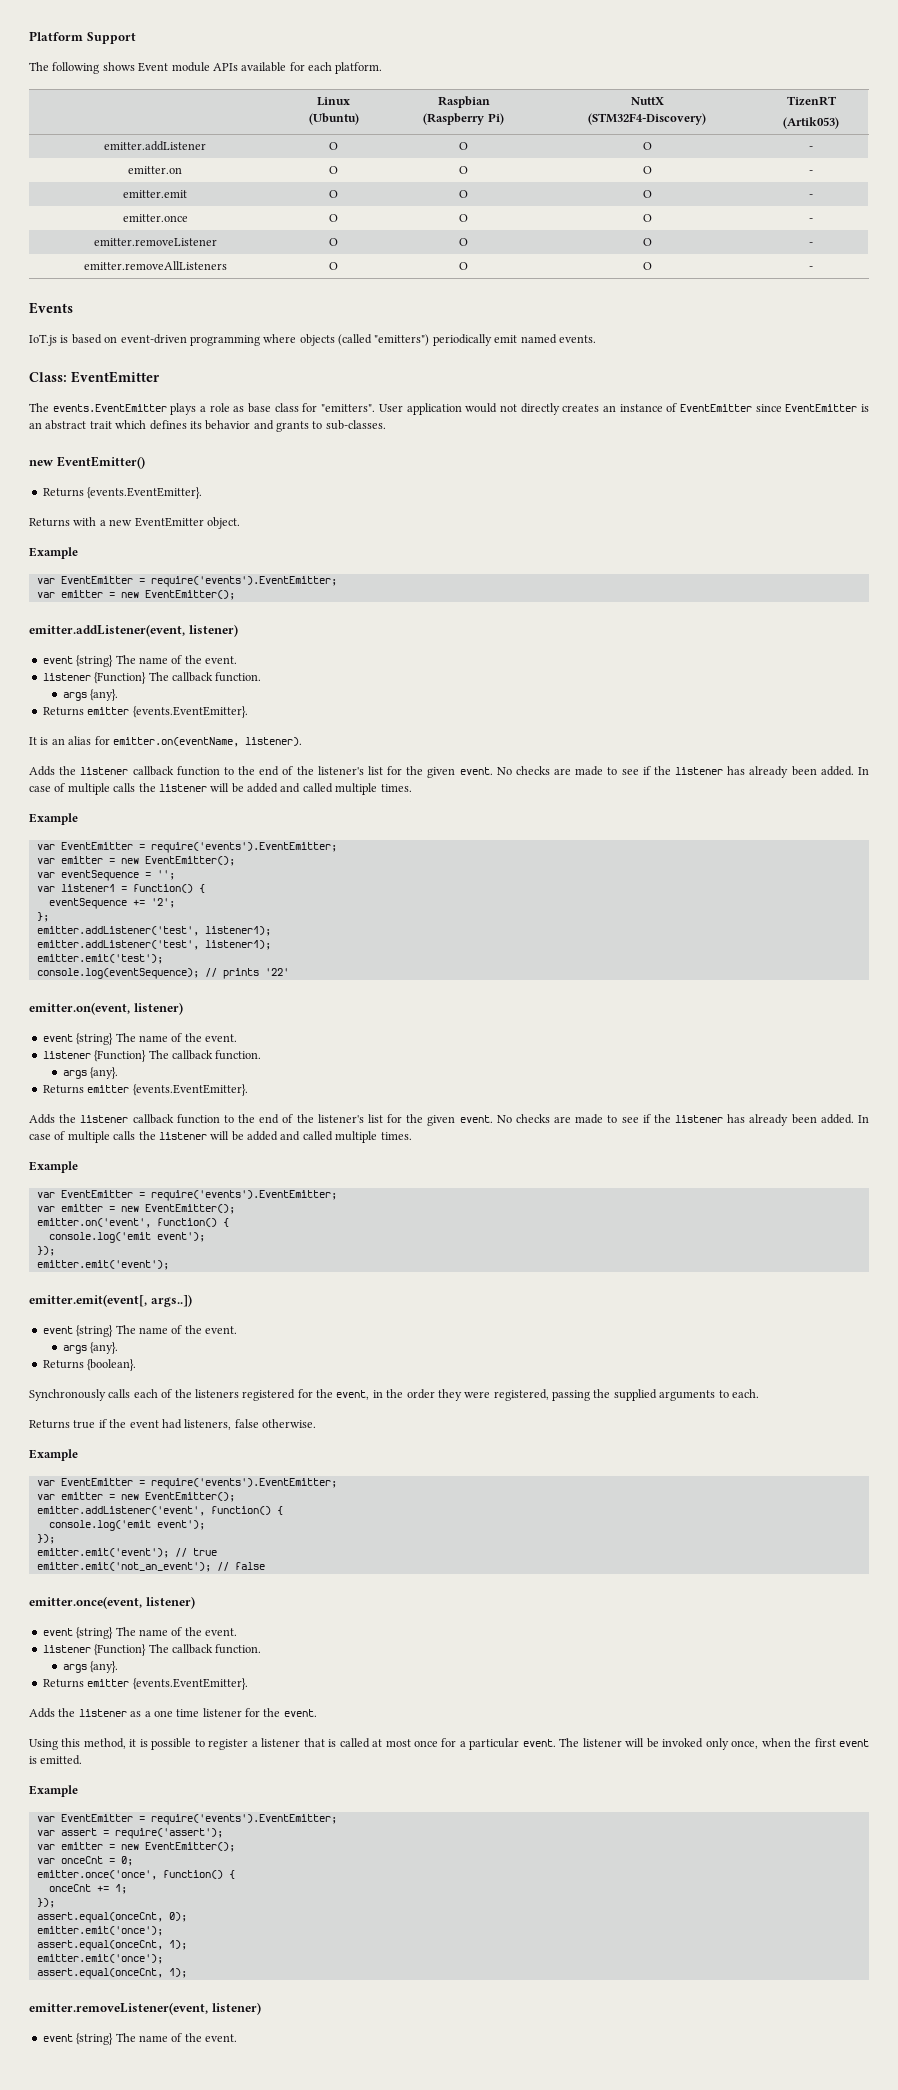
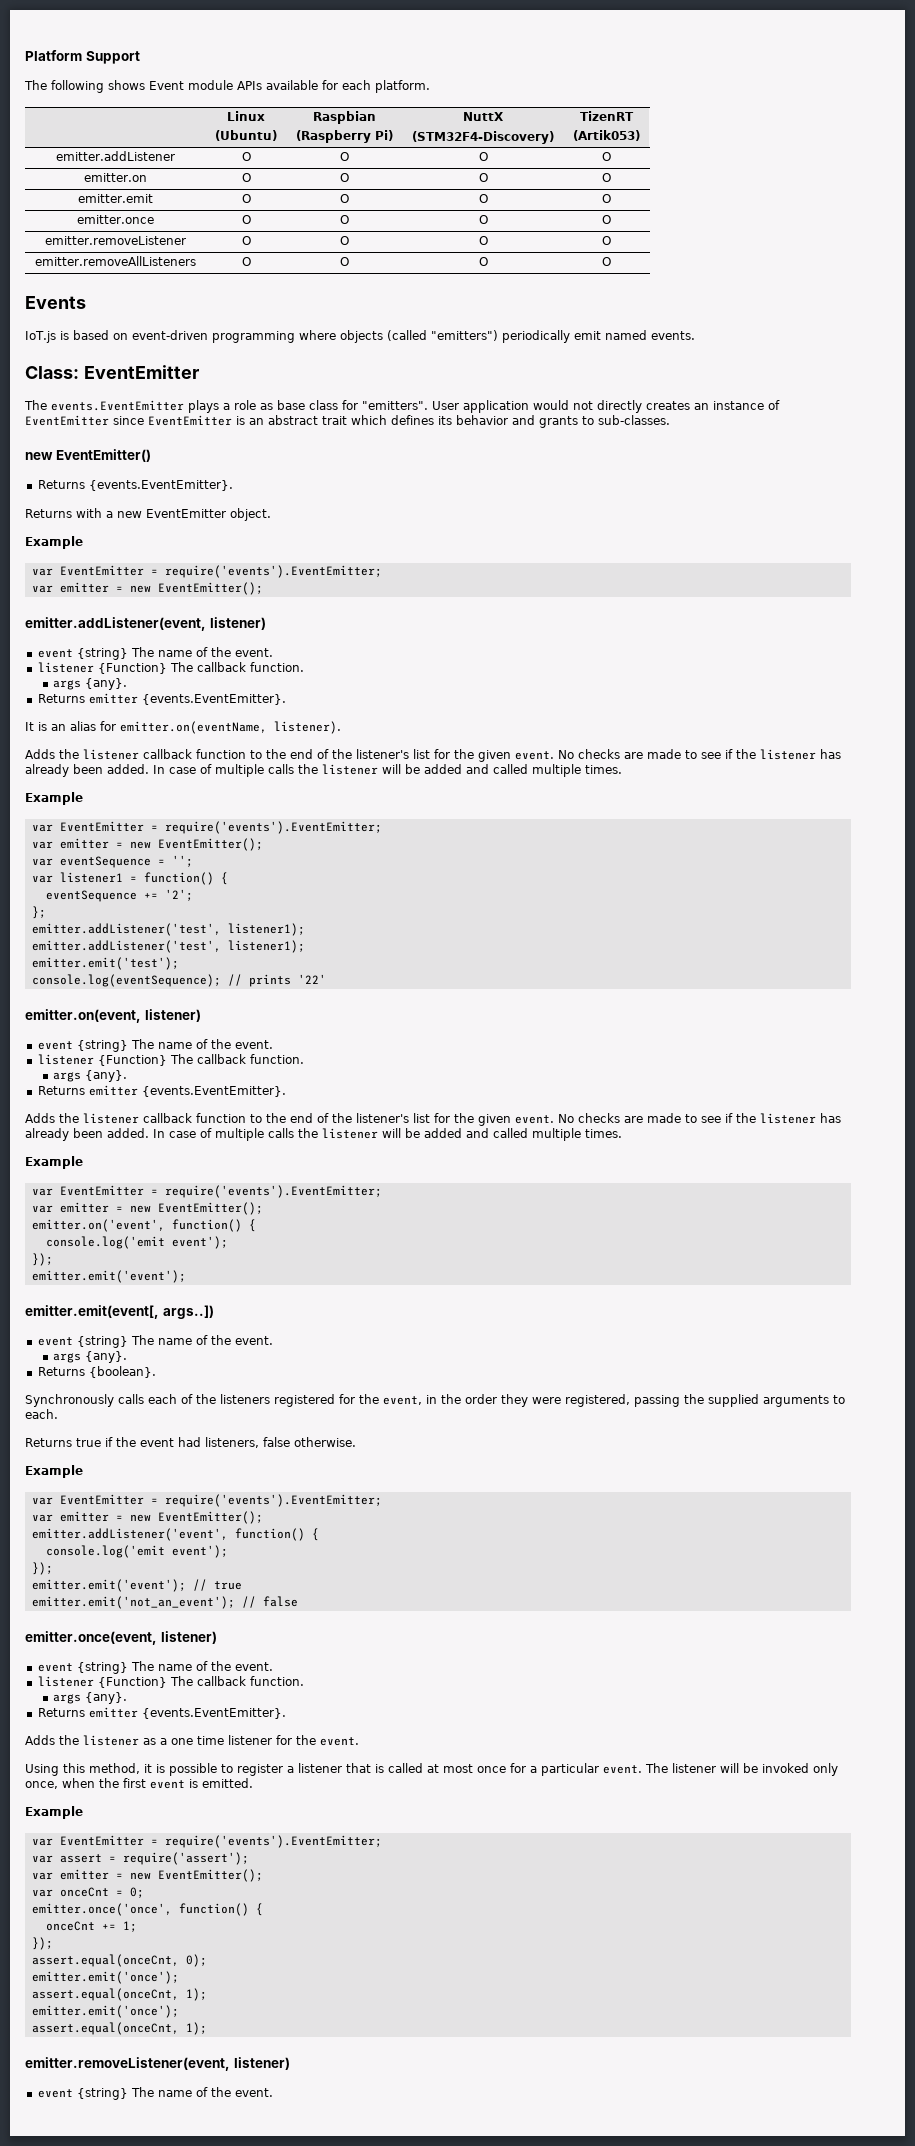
- emitter.addListener | O | O | O | -
+ emitter.addListener | O | O | O | O
- emitter.on | O | O | O | -
+ emitter.on | O | O | O | O
- emitter.emit | O | O | O | -
+ emitter.emit | O | O | O | O
- emitter.once | O | O | O | -
+ emitter.once | O | O | O | O
- emitter.removeListener | O | O | O | -
+ emitter.removeListener | O | O | O | O
- emitter.removeAllListeners | O | O | O | -
+ emitter.removeAllListeners | O | O | O | O

